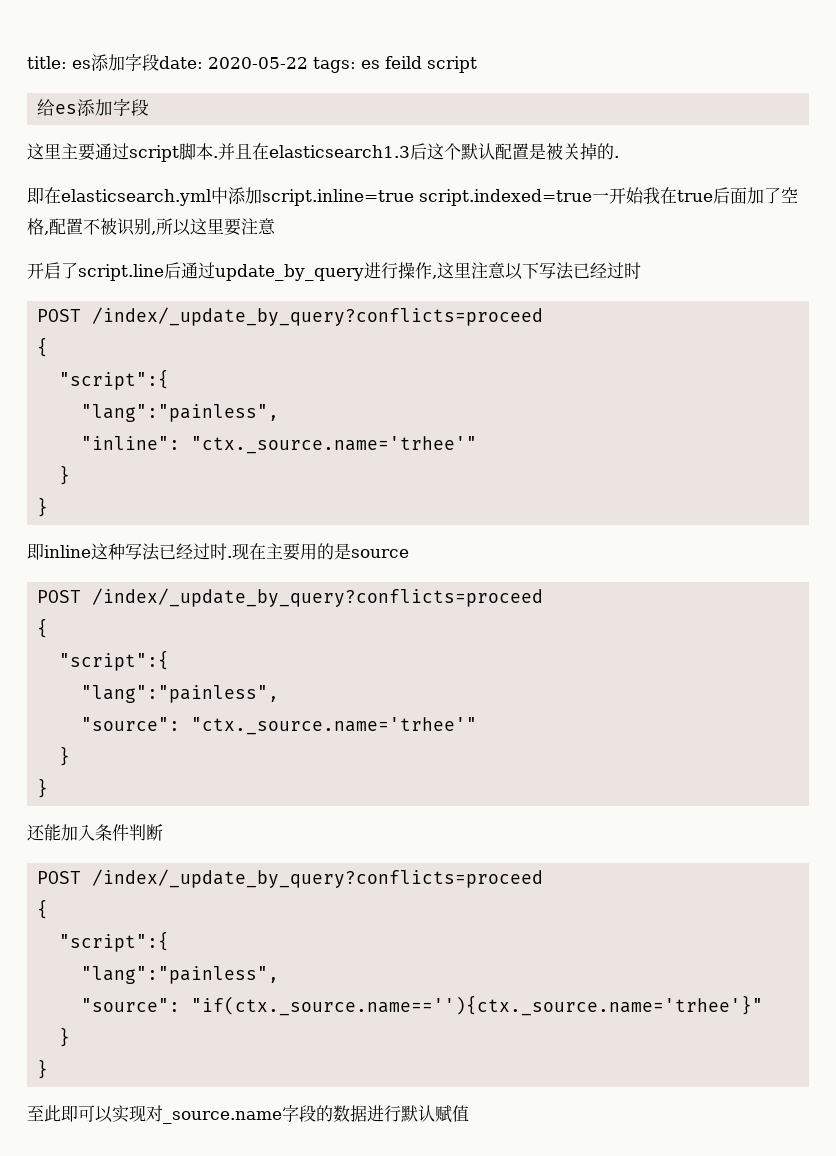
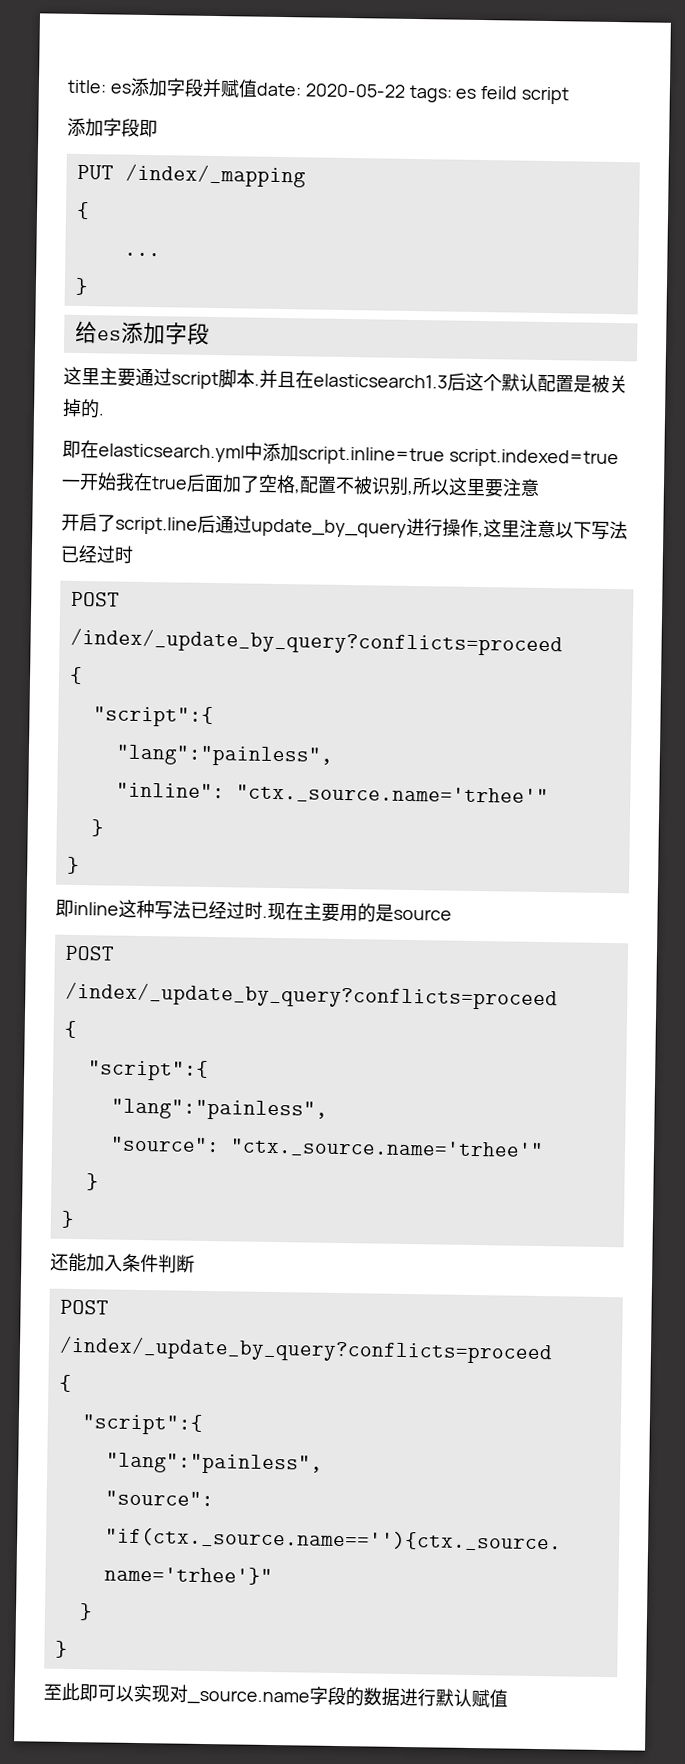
- title: es添加字段date: 2020-05-22 tags: es feild script
+ title: es添加字段并赋值date: 2020-05-22 tags: es feild script
+ 添加字段即
+ PUT /index/_mapping
+ {
+ ...
+ }

